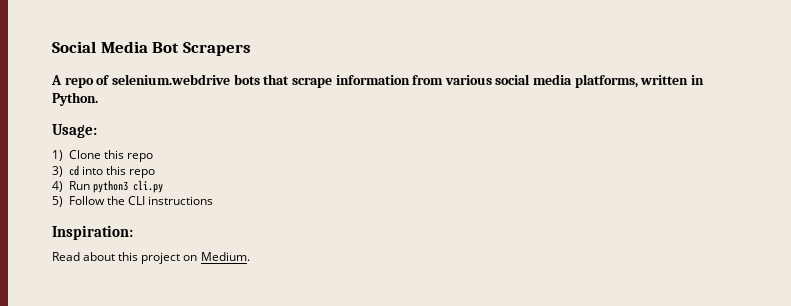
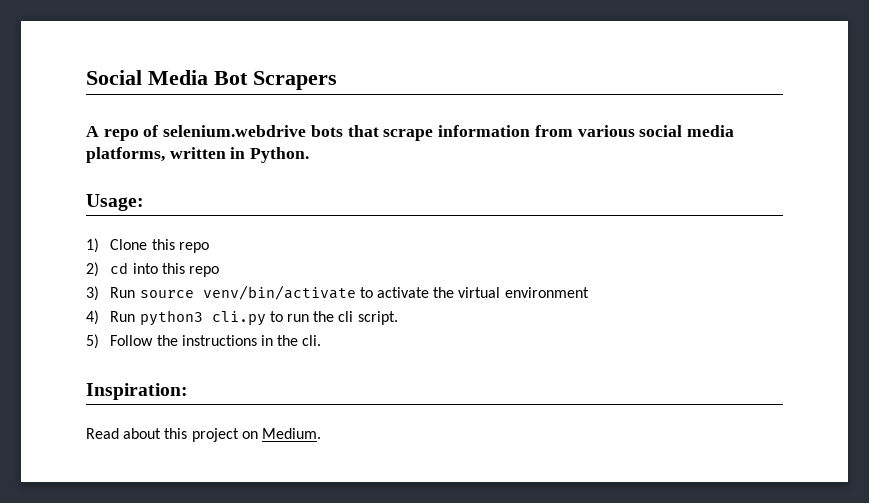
- 3) cd into this repo
+ 2) cd into this repo
- 4) Run python3 cli.py
+ 3) Run source venv/bin/activate to activate the virtual environment
+ 4) Run python3 cli.py to run the cli script.
- 5) Follow the CLI instructions
+ 5) Follow the instructions in the cli.

